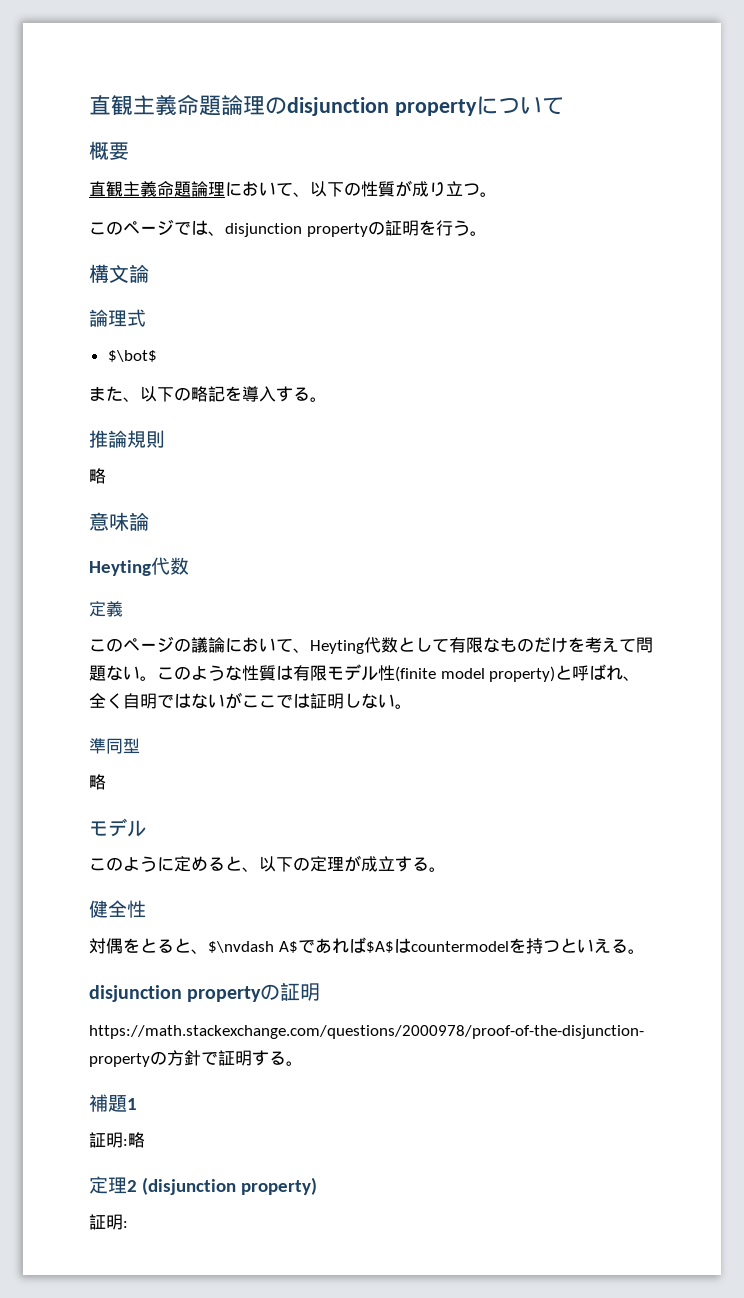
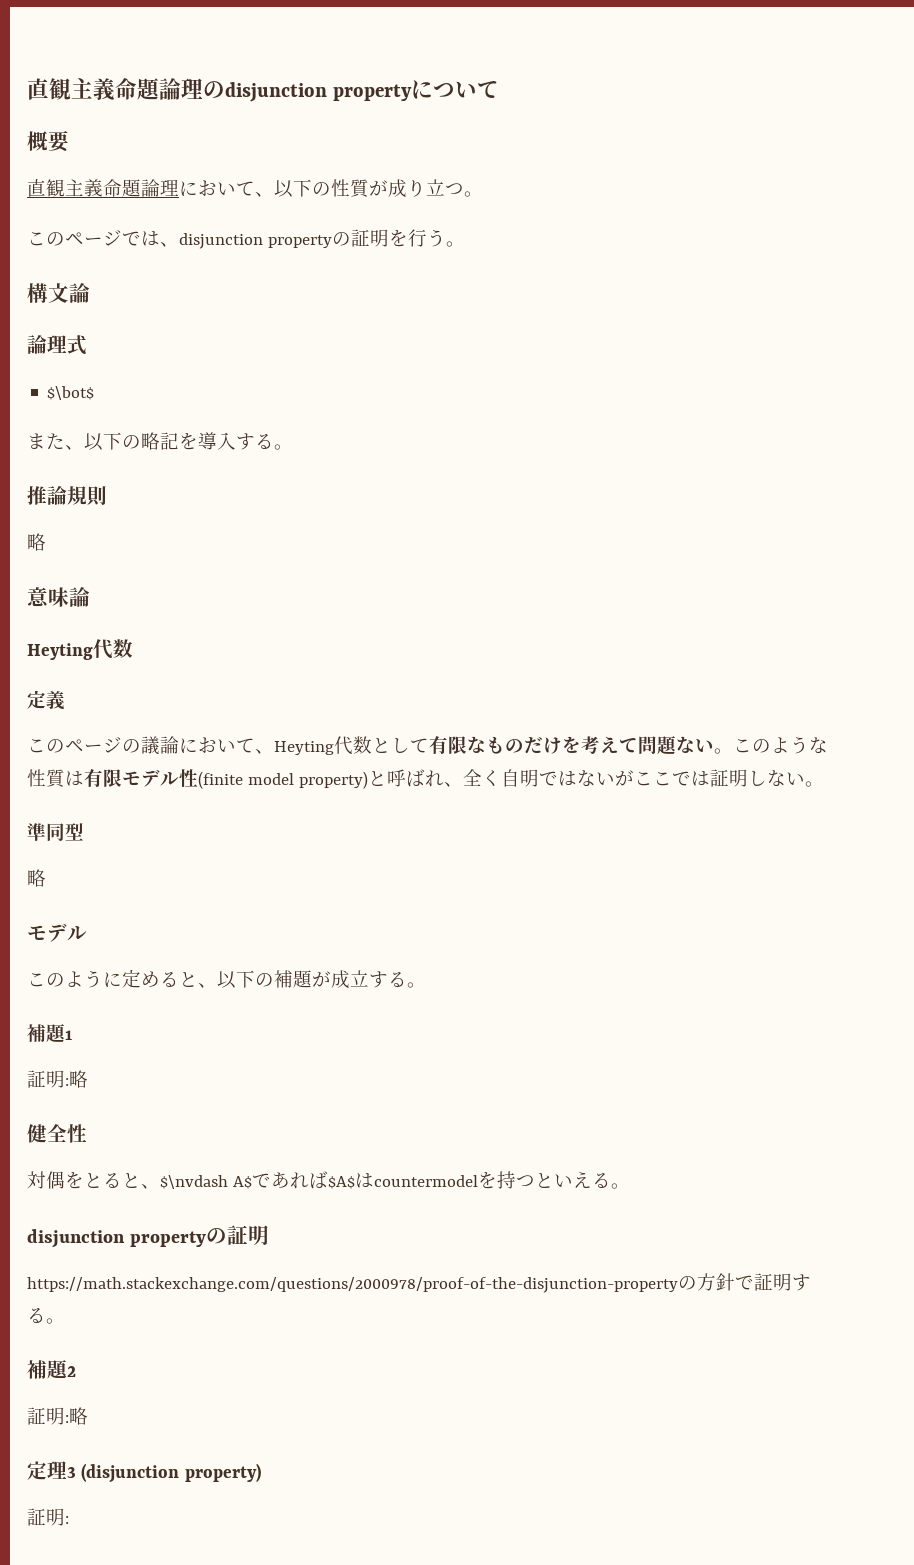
- このように定めると、以下の定理が成立する。
+ このように定めると、以下の補題が成立する。
+ 補題1
+ 証明:略
- 補題1
+ 補題2
- 定理2 (disjunction property)
+ 定理3 (disjunction property)

